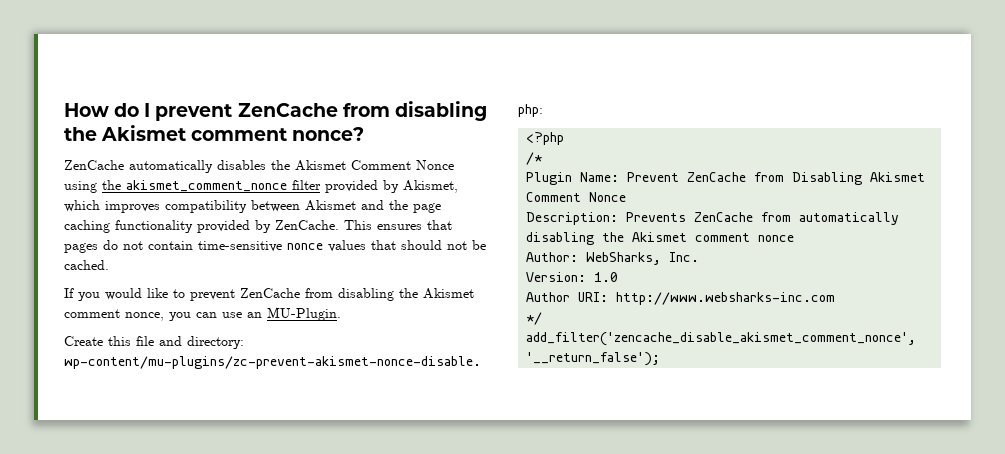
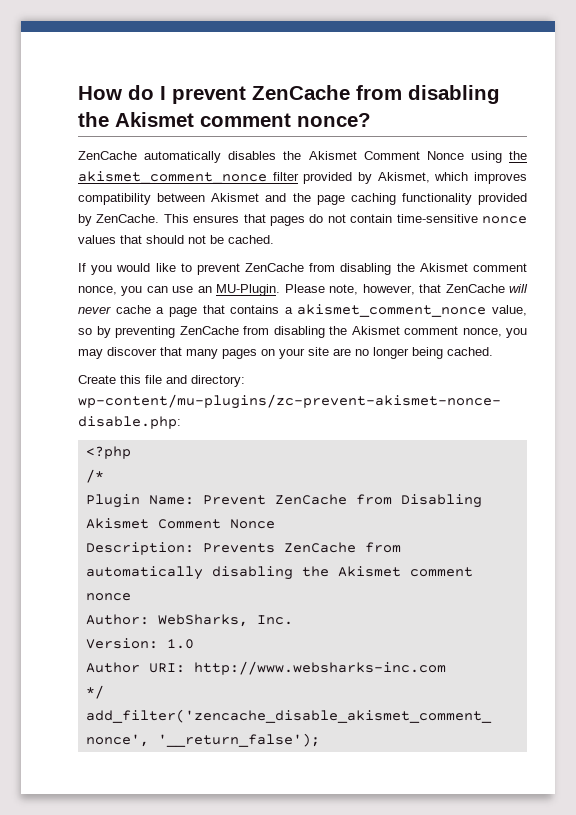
+ Please note, however, that ZenCache will never cache a page that contains a akismet_comment_nonce value, so by preventing ZenCache from disabling the Akismet comment nonce, you may discover that many pages on your site are no longer being cached.

